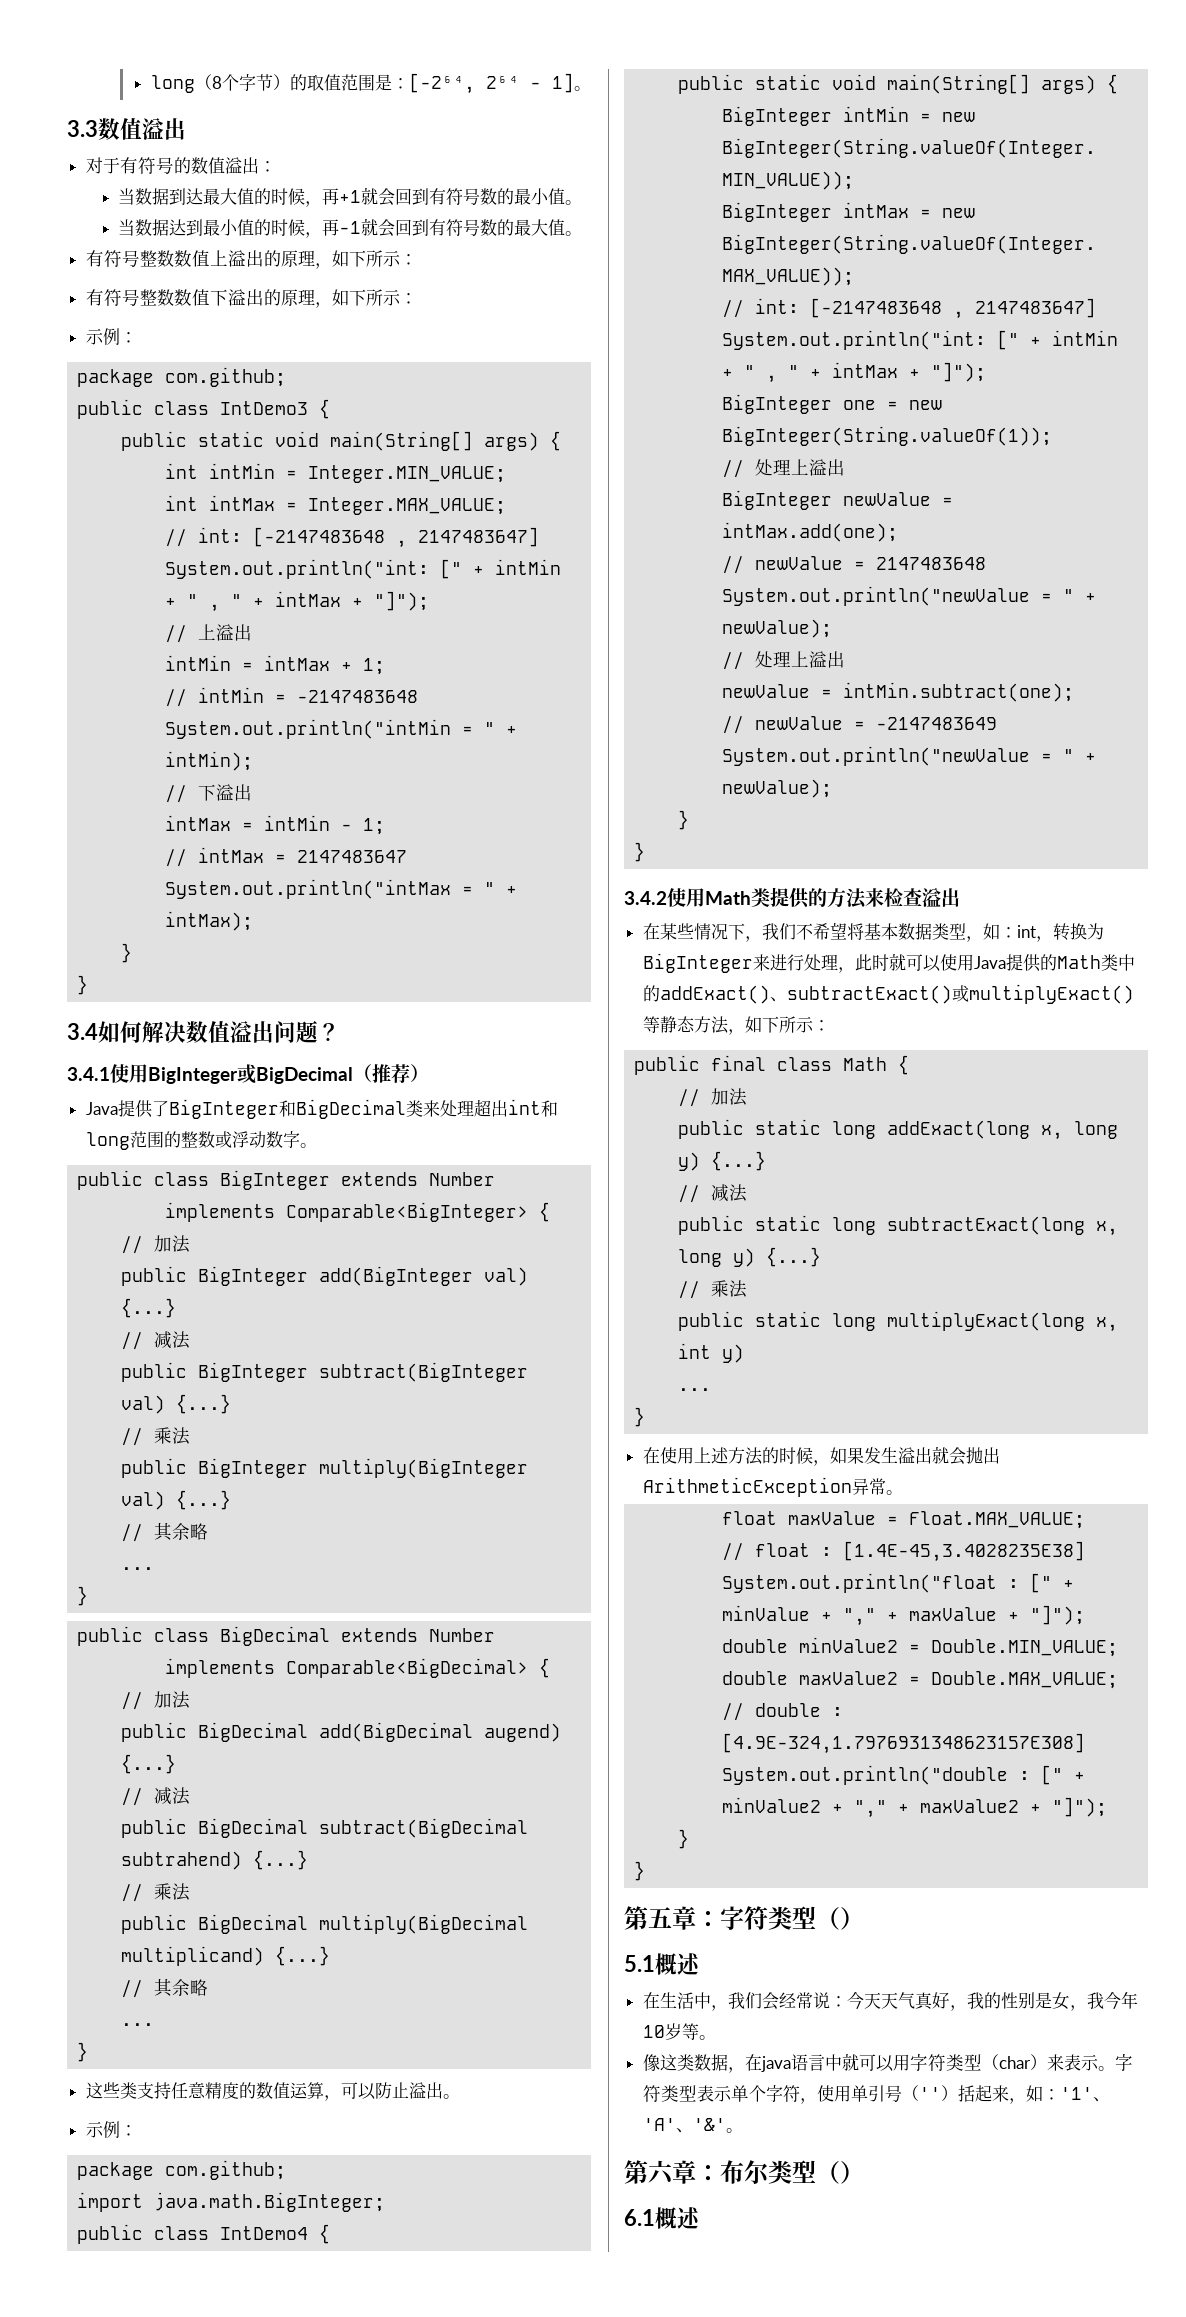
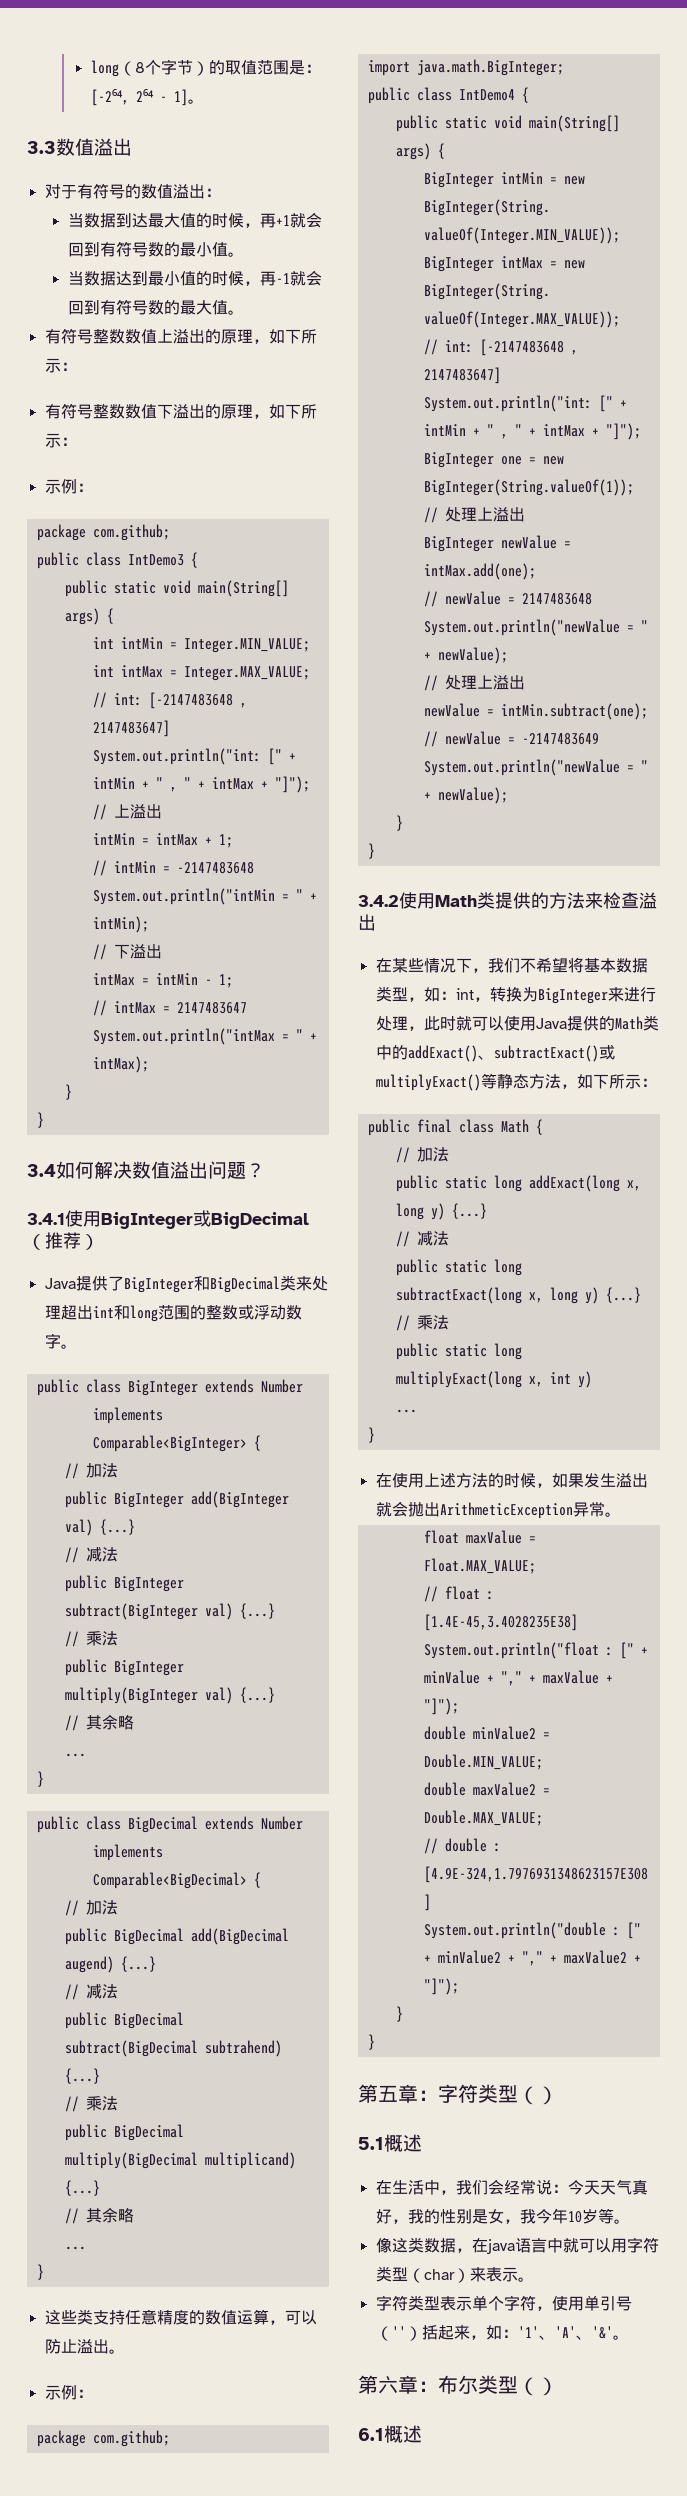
- 像这类数据，在java语言中就可以用字符类型（char）来表示。字符类型表示单个字符，使用单引号（''）括起来，如：'1'、'A'、'&'。
+ 像这类数据，在java语言中就可以用字符类型（char）来表示。
+ 字符类型表示单个字符，使用单引号（''）括起来，如：'1'、'A'、'&'。

